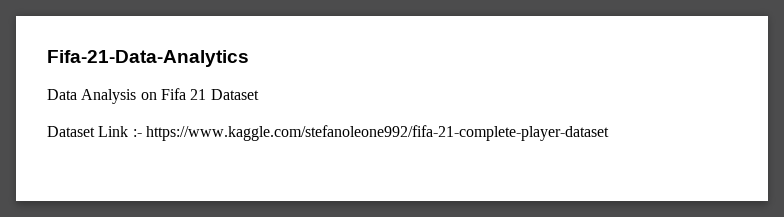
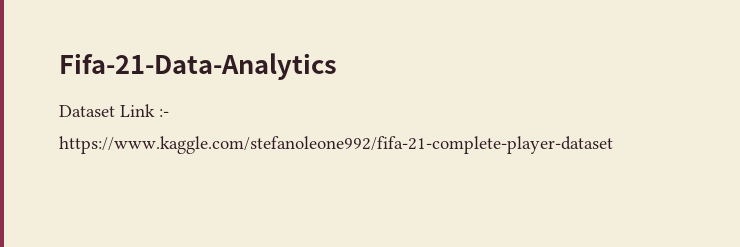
- Data Analysis on Fifa 21 Dataset

